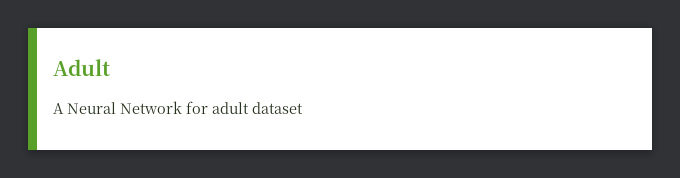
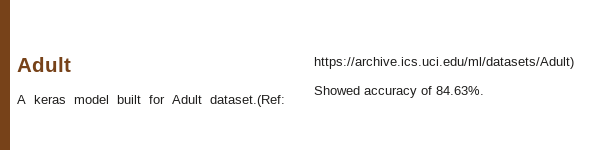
- A Neural Network for adult dataset
+ A keras model built for Adult dataset.(Ref: https://archive.ics.uci.edu/ml/datasets/Adult)
+ Showed accuracy of 84.63%.

